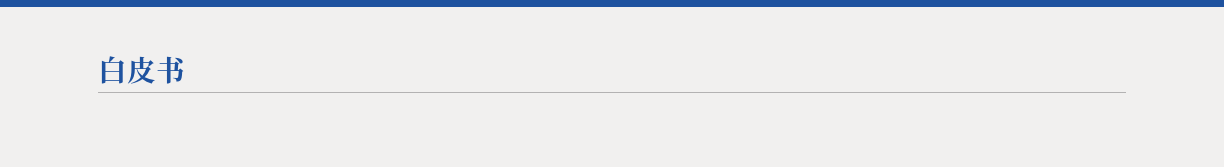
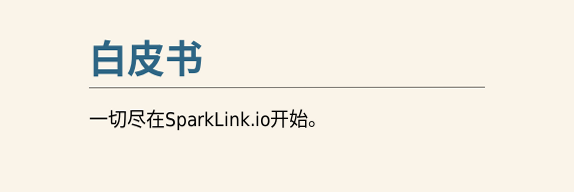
+ 一切尽在SparkLink.io开始。

